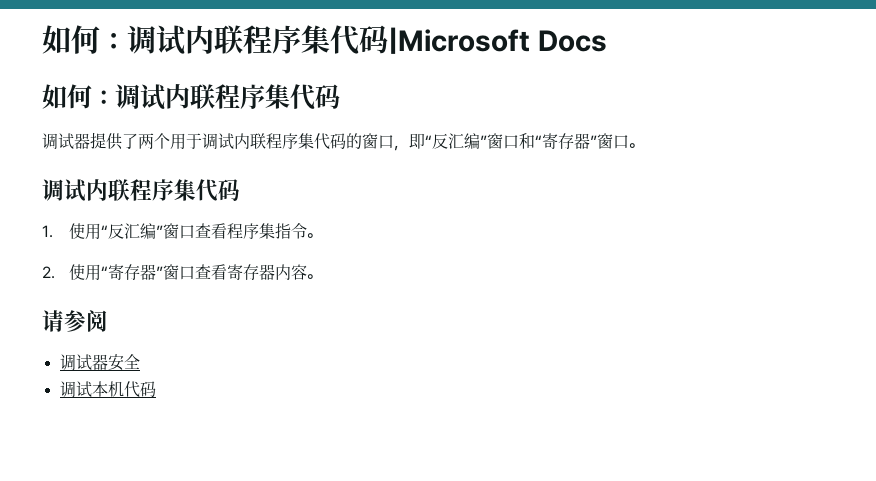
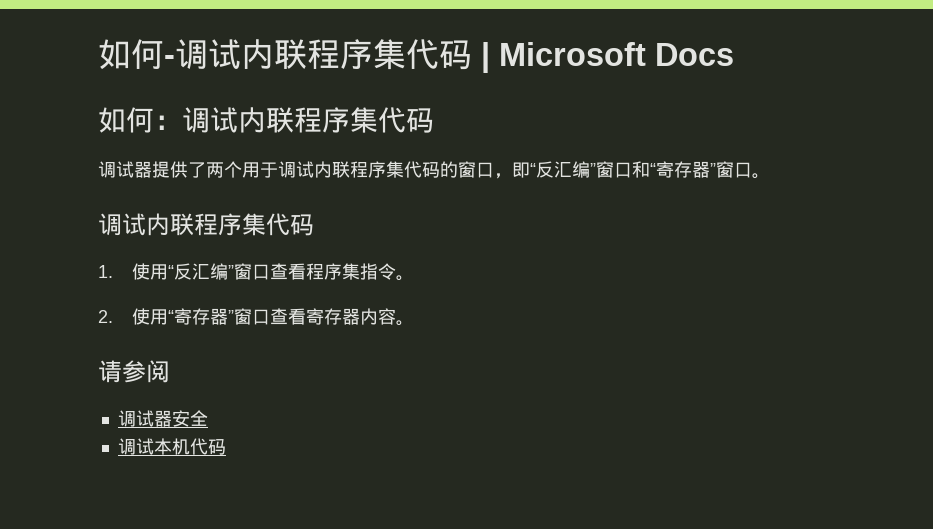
- 如何：调试内联程序集代码|Microsoft Docs
+ 如何-调试内联程序集代码 | Microsoft Docs

